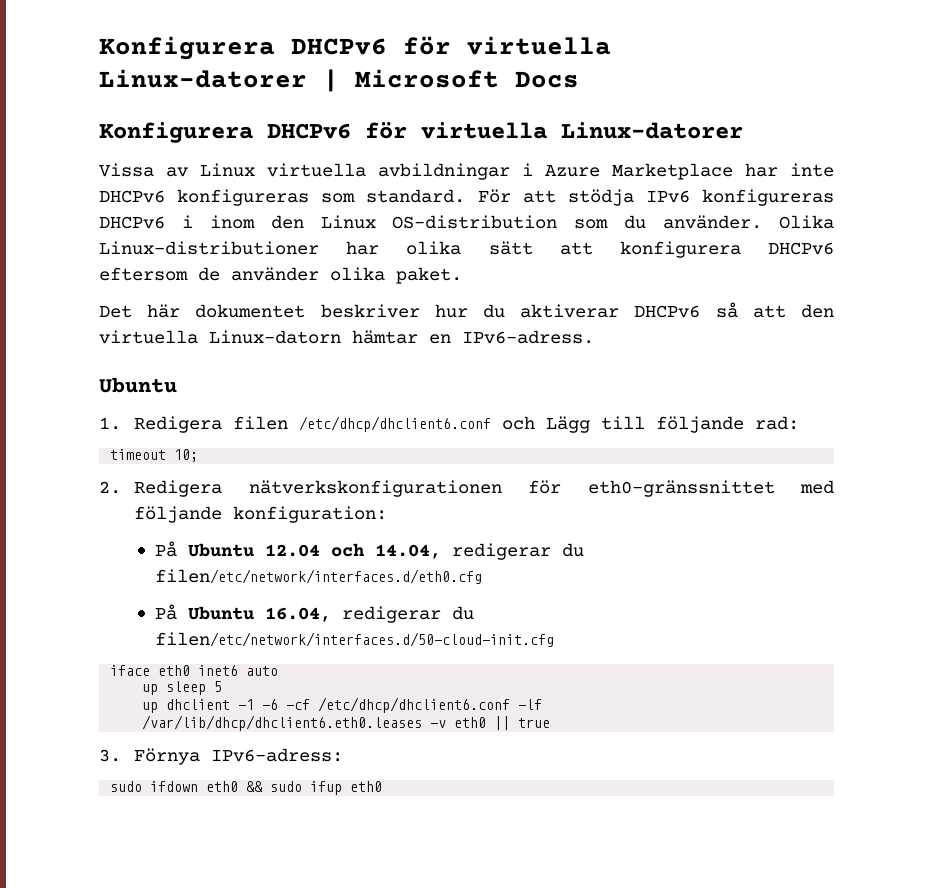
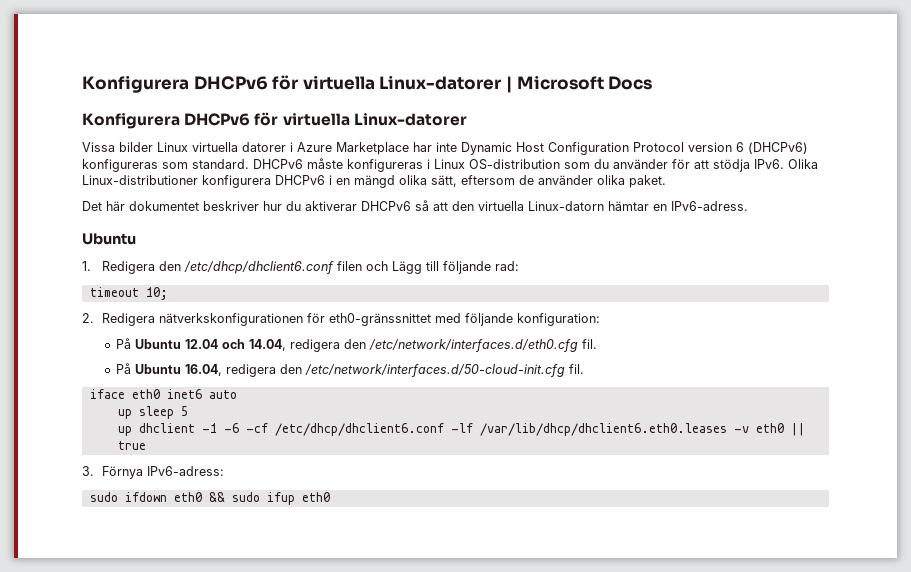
- Vissa av Linux virtuella avbildningar i Azure Marketplace har inte DHCPv6 konfigureras som standard. För att stödja IPv6 konfigureras DHCPv6 i inom den Linux OS-distribution som du använder. Olika Linux-distributioner har olika sätt att konfigurera DHCPv6 eftersom de använder olika paket.
+ Vissa bilder Linux virtuella datorer i Azure Marketplace har inte Dynamic Host Configuration Protocol version 6 (DHCPv6) konfigureras som standard. DHCPv6 måste konfigureras i Linux OS-distribution som du använder för att stödja IPv6. Olika Linux-distributioner konfigurera DHCPv6 i en mängd olika sätt, eftersom de använder olika paket.
- 1. Redigera filen /etc/dhcp/dhclient6.conf och Lägg till följande rad:
+ 1. Redigera den /etc/dhcp/dhclient6.conf filen och Lägg till följande rad:
- På Ubuntu 12.04 och 14.04, redigerar du filen/etc/network/interfaces.d/eth0.cfg
+ På Ubuntu 12.04 och 14.04, redigera den /etc/network/interfaces.d/eth0.cfg fil.
- På Ubuntu 16.04, redigerar du filen/etc/network/interfaces.d/50-cloud-init.cfg
+ På Ubuntu 16.04, redigera den /etc/network/interfaces.d/50-cloud-init.cfg fil.

